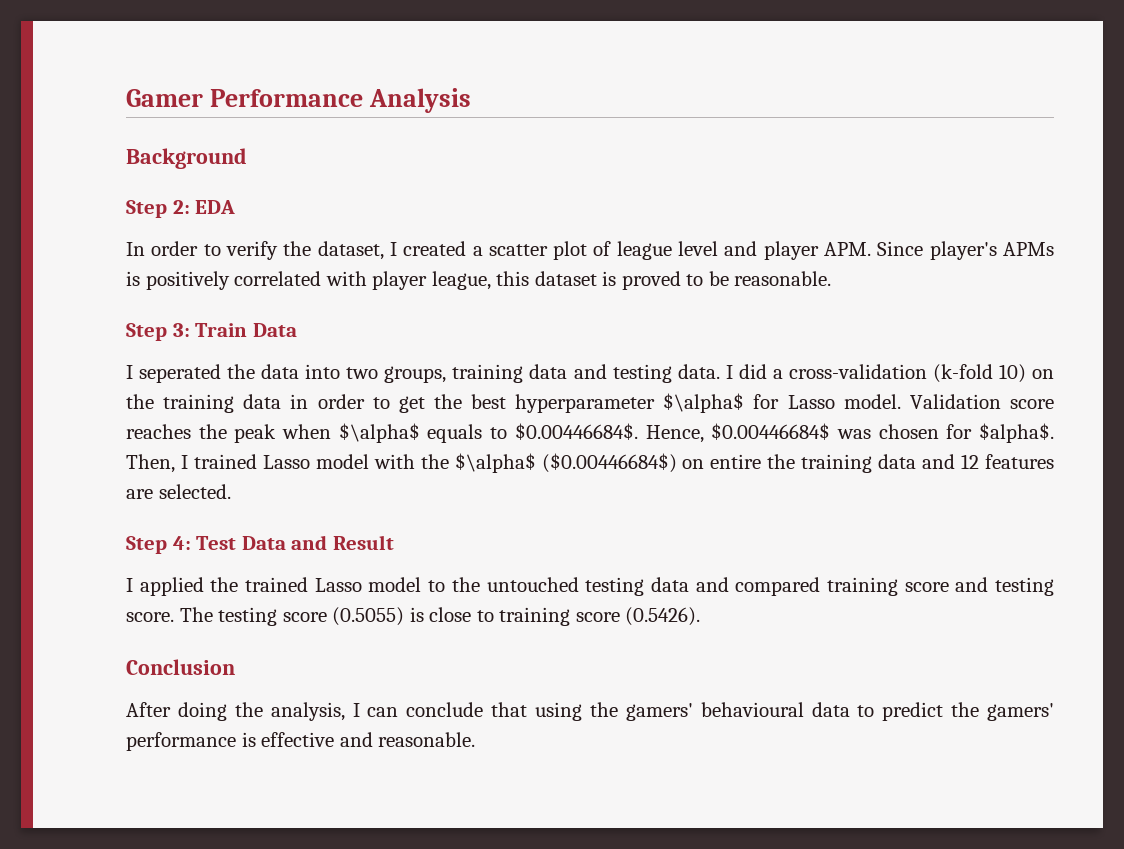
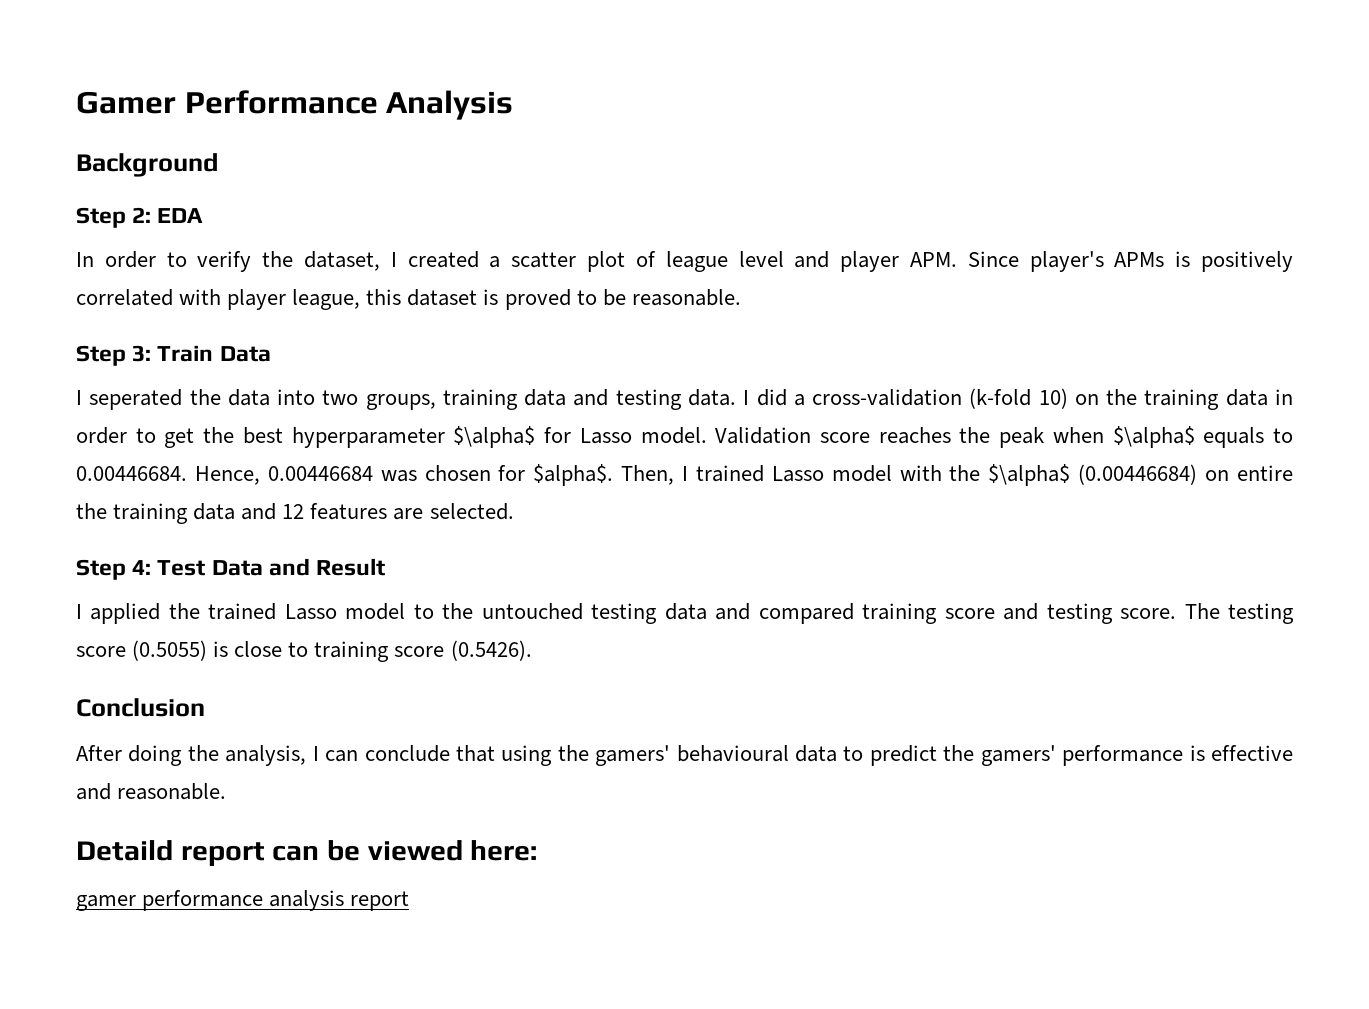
- Validation score reaches the peak when $\alpha$ equals to $0.00446684$. Hence, $0.00446684$ was chosen for $alpha$.
+ Validation score reaches the peak when $\alpha$ equals to 0.00446684. Hence, 0.00446684 was chosen for $alpha$.
- Then, I trained Lasso model with the $\alpha$ ($0.00446684$) on entire the training data and 12 features are selected.
+ Then, I trained Lasso model with the $\alpha$ (0.00446684) on entire the training data and 12 features are selected.
+ Detaild report can be viewed here:
+ gamer performance analysis report

